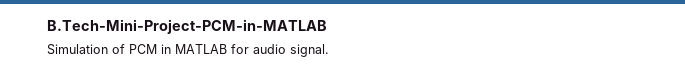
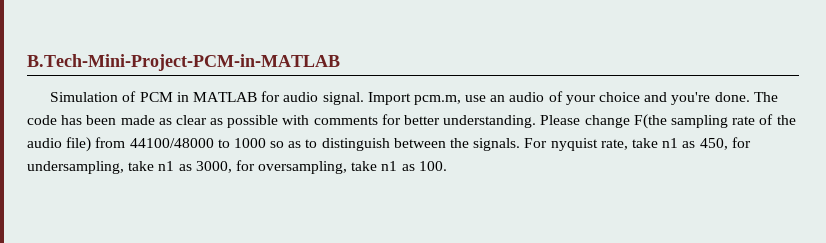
+ Import pcm.m, use an audio of your choice and you're done. The code has been made as clear as possible with comments for better understanding. Please change F(the sampling rate of the audio file) from 44100/48000 to 1000 so as to distinguish between the signals. For nyquist rate, take n1 as 450, for undersampling, take n1 as 3000, for oversampling, take n1 as 100.

